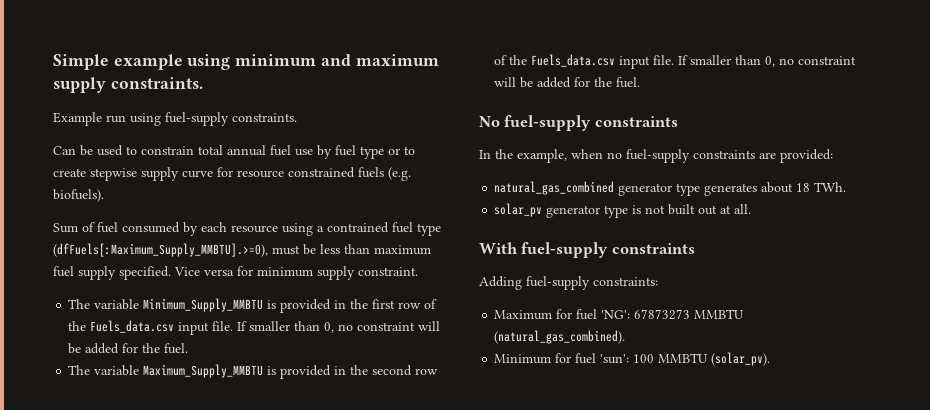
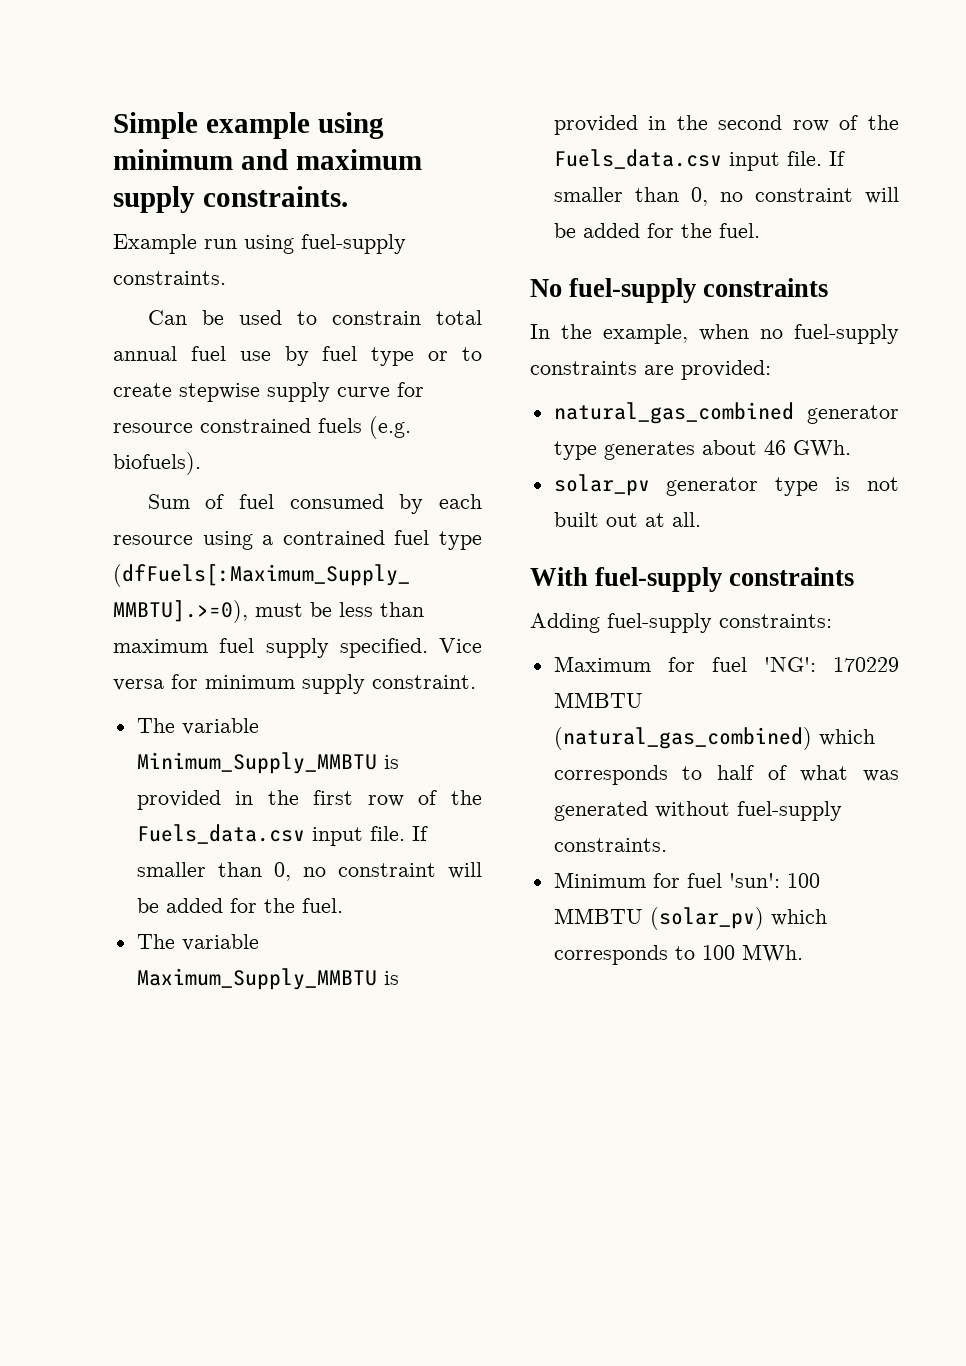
- natural_gas_combined generator type generates about 18 TWh.
+ natural_gas_combined generator type generates about 46 GWh.
- Maximum for fuel 'NG': 67873273 MMBTU (natural_gas_combined).
+ Maximum for fuel 'NG': 170229 MMBTU (natural_gas_combined) which corresponds to half of what was generated without fuel-supply constraints.
- Minimum for fuel 'sun': 100 MMBTU (solar_pv).
+ Minimum for fuel 'sun': 100 MMBTU (solar_pv) which corresponds to 100 MWh.

